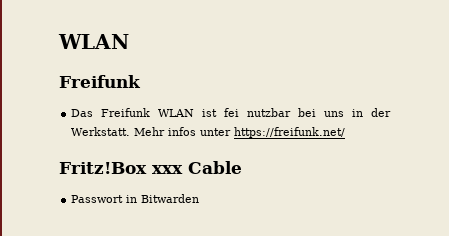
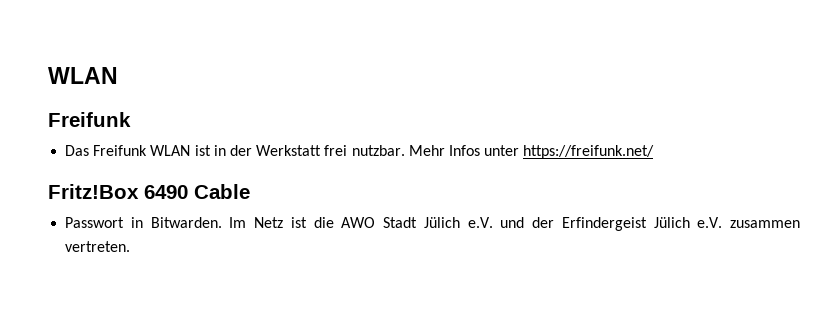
- Das Freifunk WLAN ist fei nutzbar bei uns in der Werkstatt. Mehr infos unter https://freifunk.net/
+ Das Freifunk WLAN ist in der Werkstatt frei nutzbar. Mehr Infos unter https://freifunk.net/
- Fritz!Box xxx Cable
+ Fritz!Box 6490 Cable
- Passwort in Bitwarden
+ Passwort in Bitwarden. Im Netz ist die AWO Stadt Jülich e.V. und der Erfindergeist Jülich e.V. zusammen vertreten.

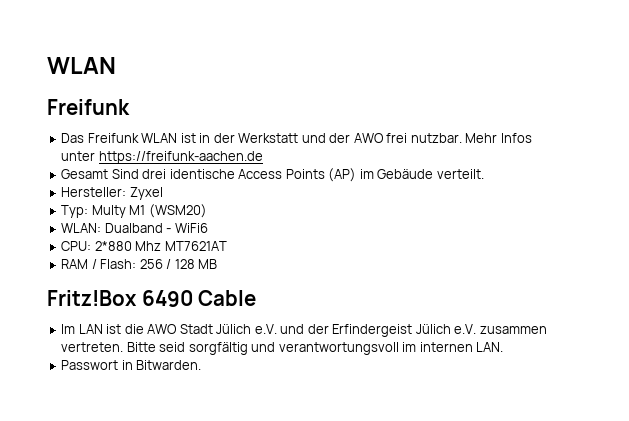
- Das Freifunk WLAN ist in der Werkstatt frei nutzbar.
+ Das Freifunk WLAN ist in der Werkstatt und der AWO frei nutzbar.
- Mehr Infos unter https://freifunk.net/
+ Mehr Infos unter https://freifunk-aachen.de
+ Gesamt Sind drei identische Access Points (AP) im Gebäude verteilt.
+ Hersteller: Zyxel
+ Typ: Multy M1 (WSM20)
+ WLAN: Dualband - WiFi6
+ CPU: 2*880 Mhz MT7621AT
+ RAM / Flash: 256 / 128 MB
  Fritz!Box 6490 Cable
- Passwort in Bitwarden. Im Netz ist die AWO Stadt Jülich e.V. und der Erfindergeist Jülich e.V. zusammen vertreten.
+ Im LAN ist die AWO Stadt Jülich e.V. und der Erfindergeist Jülich e.V. zusammen vertreten.
+ Bitte seid sorgfältig und verantwortungsvoll im internen LAN.
+ Passwort in Bitwarden.

